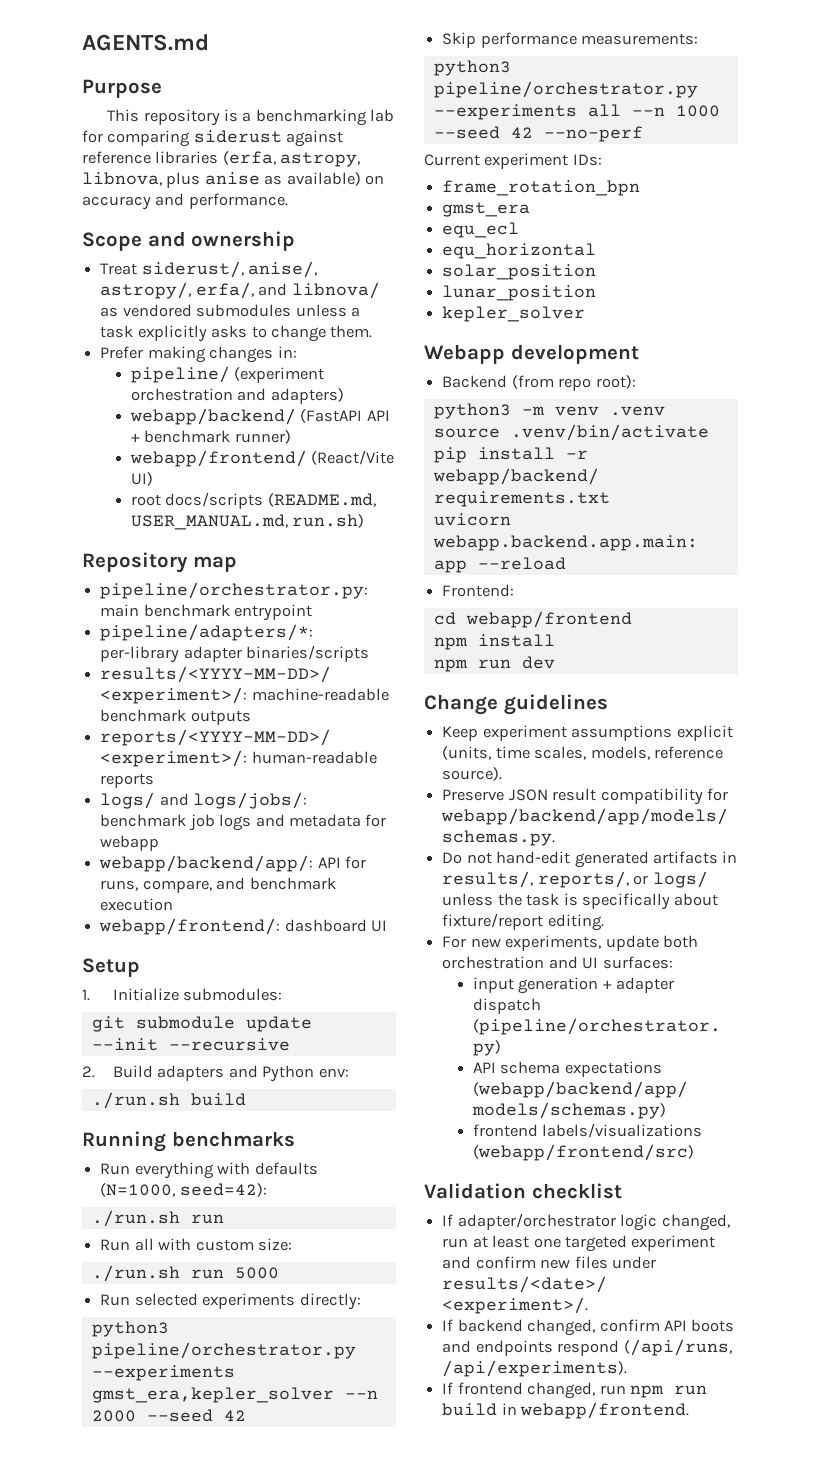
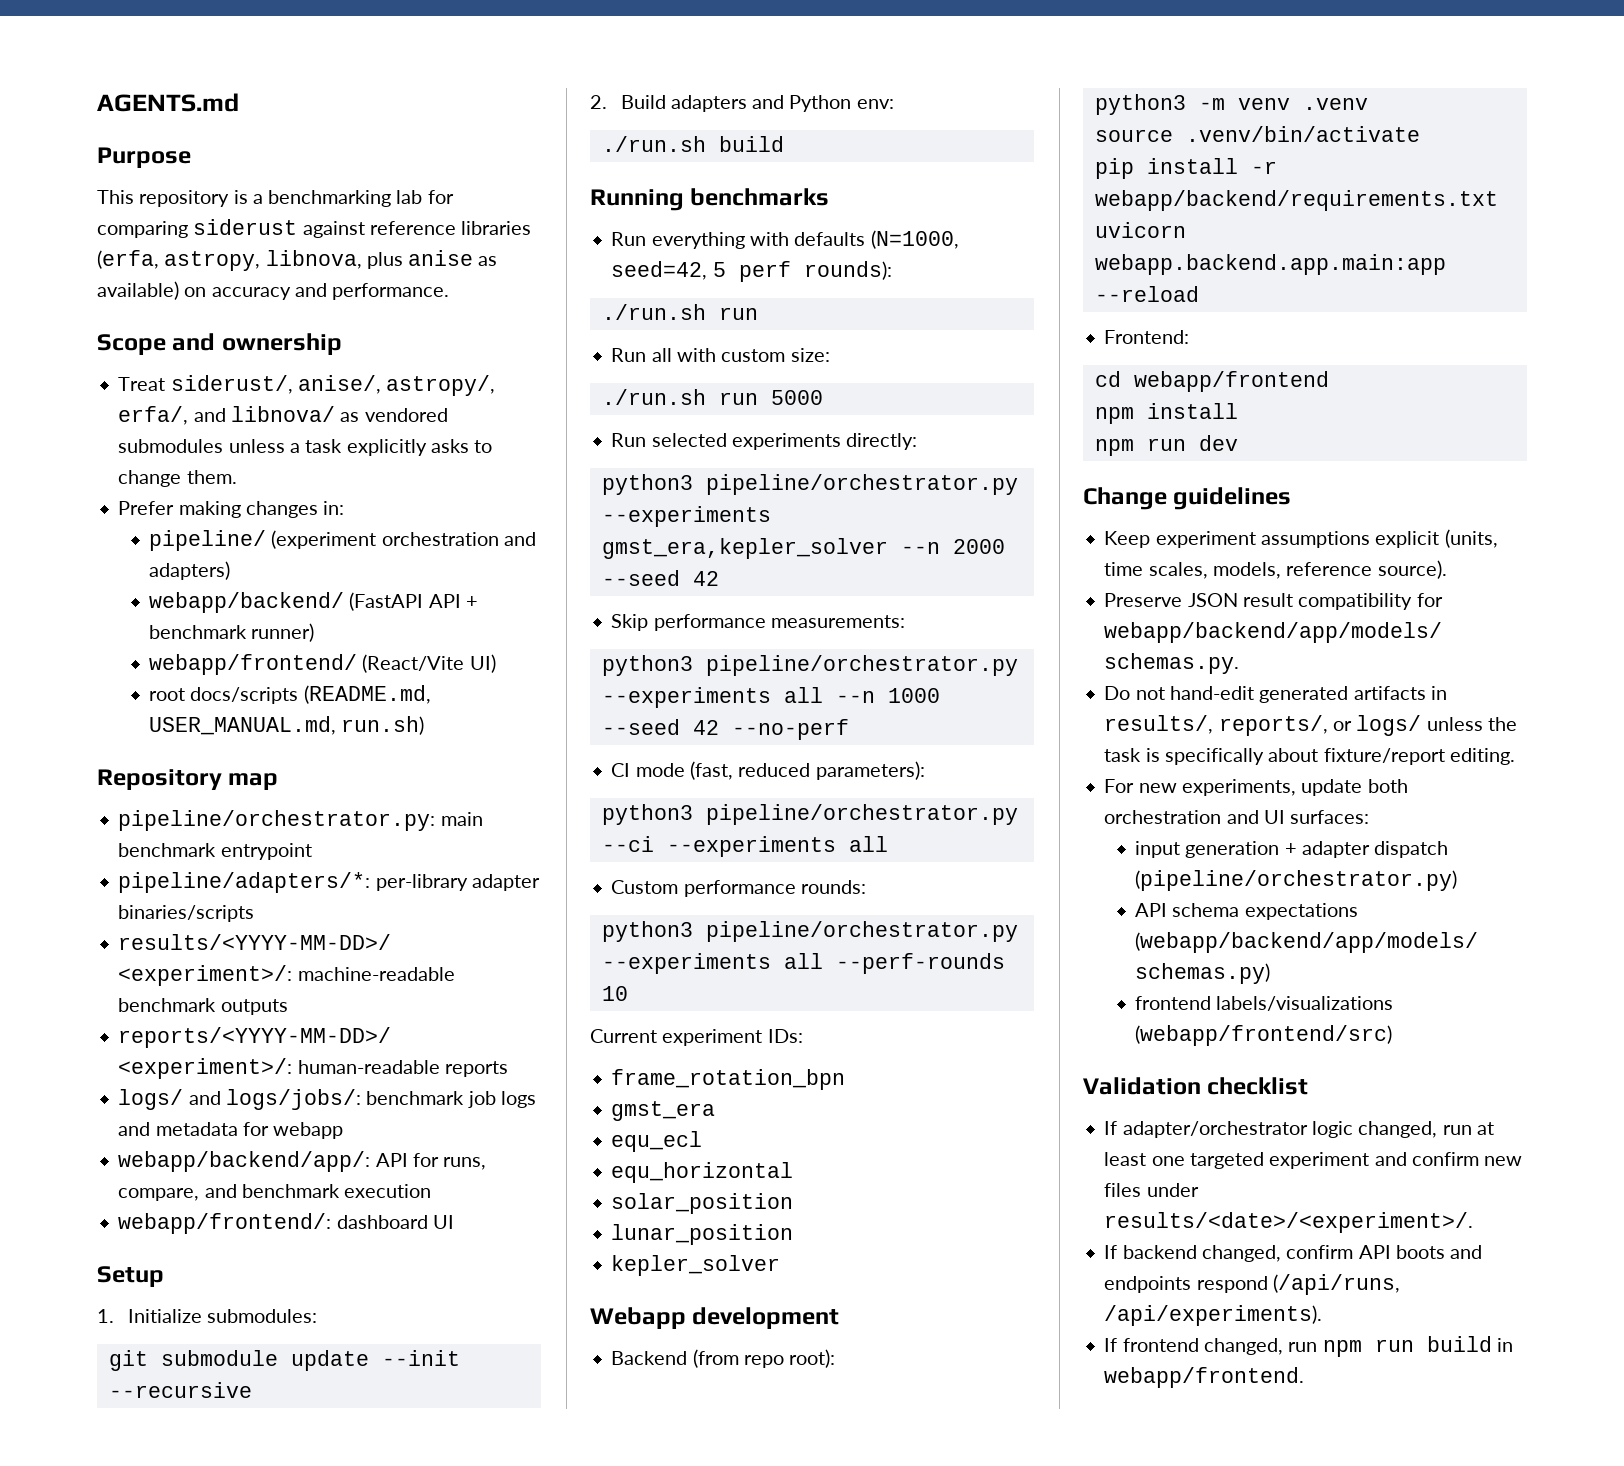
- Run everything with defaults (N=1000, seed=42):
+ Run everything with defaults (N=1000, seed=42, 5 perf rounds):
+ CI mode (fast, reduced parameters):
+ python3 pipeline/orchestrator.py --ci --experiments all
+ Custom performance rounds:
+ python3 pipeline/orchestrator.py --experiments all --perf-rounds 10

